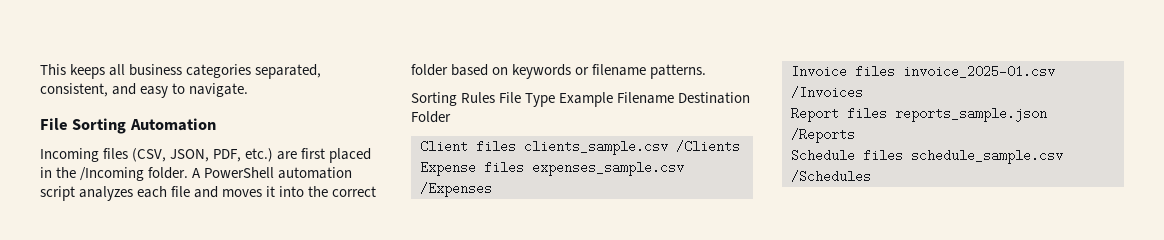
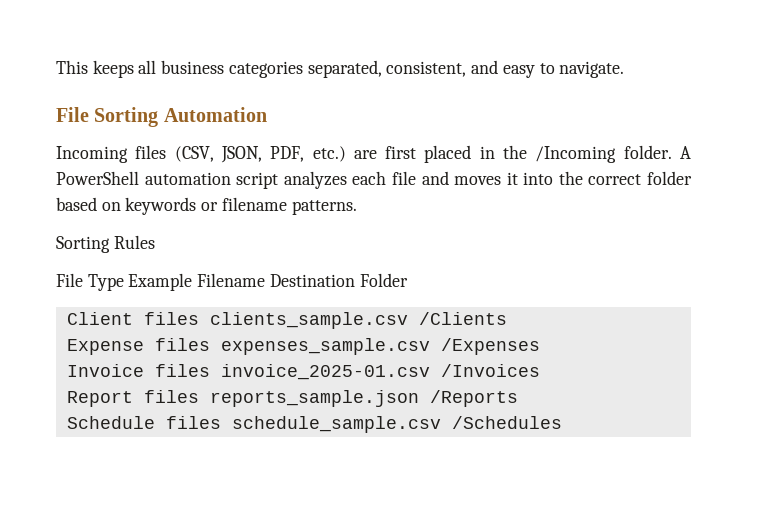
- Sorting Rules File Type Example Filename Destination Folder
+ Sorting Rules
+ File Type Example Filename Destination Folder

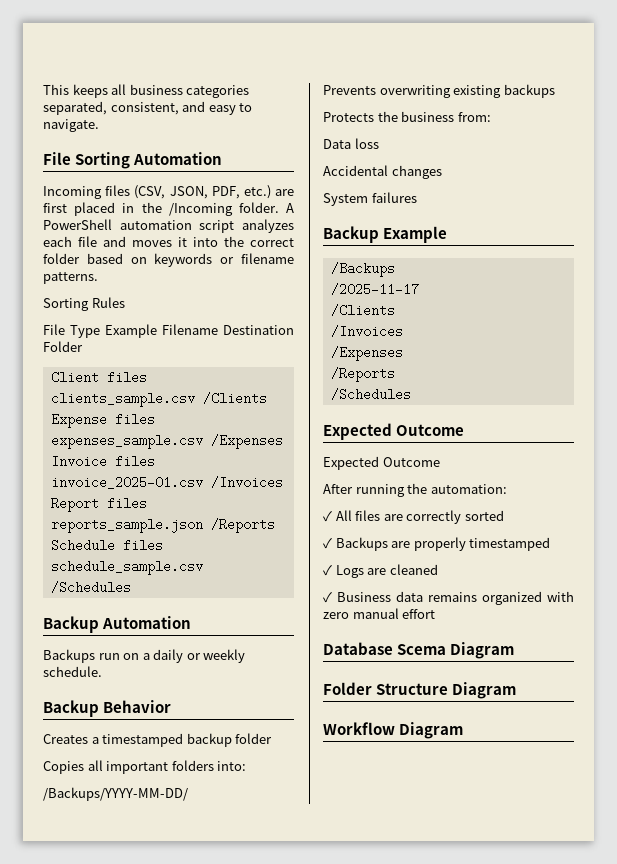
+ Backup Automation
+ Backups run on a daily or weekly schedule.
+ Backup Behavior
+ Creates a timestamped backup folder
+ Copies all important folders into:
+ /Backups/YYYY-MM-DD/
+ Prevents overwriting existing backups
+ Protects the business from:
+ Data loss
+ Accidental changes
+ System failures
+ Backup Example
+ /Backups
+ /2025-11-17
+ /Clients
+ /Invoices
+ /Expenses
+ /Reports
+ /Schedules
+ Expected Outcome
+ Expected Outcome
+ After running the automation:
+ ✓ All files are correctly sorted
+ ✓ Backups are properly timestamped
+ ✓ Logs are cleaned
+ ✓ Business data remains organized with zero manual effort
+ Database Scema Diagram
+ Folder Structure Diagram
+ Workflow Diagram

